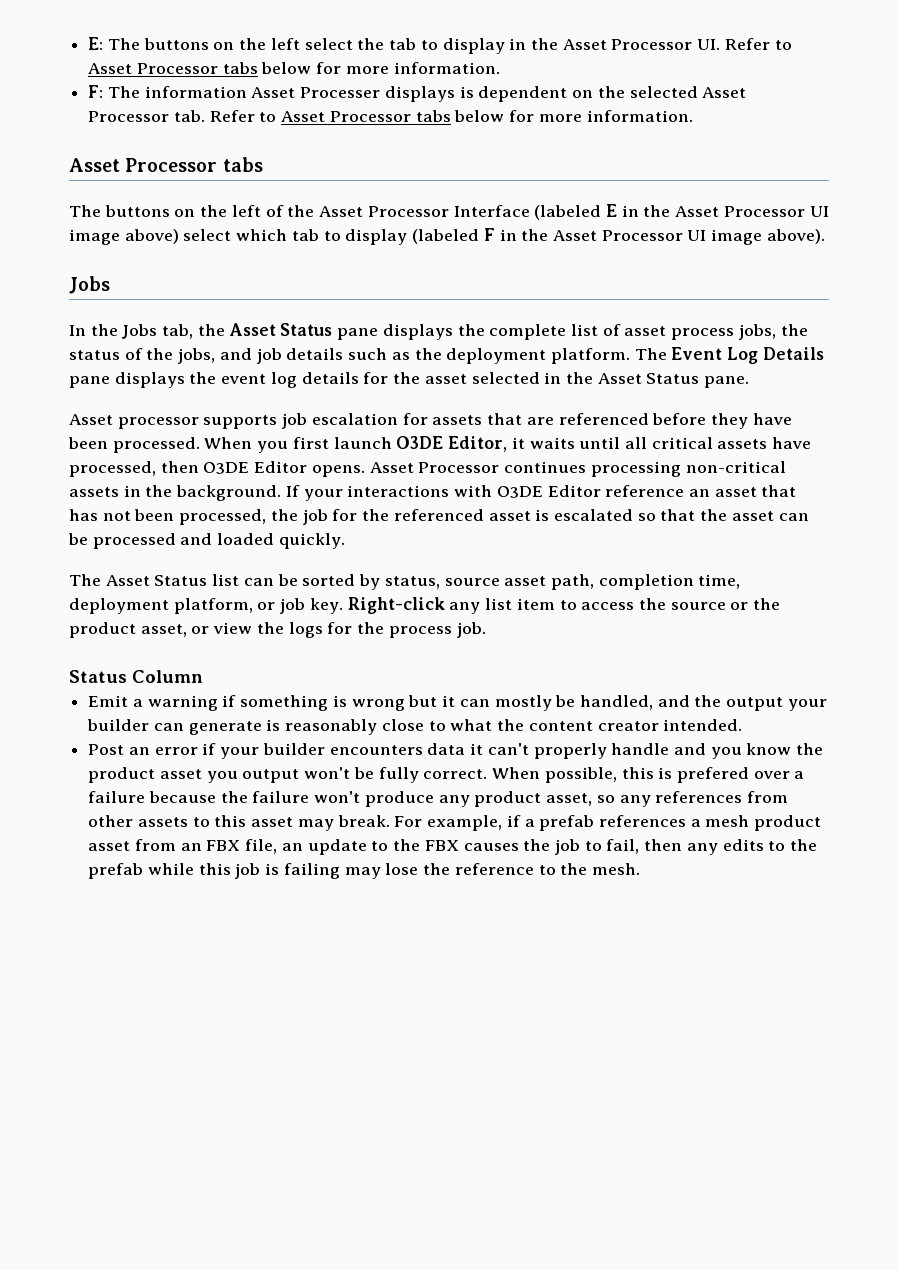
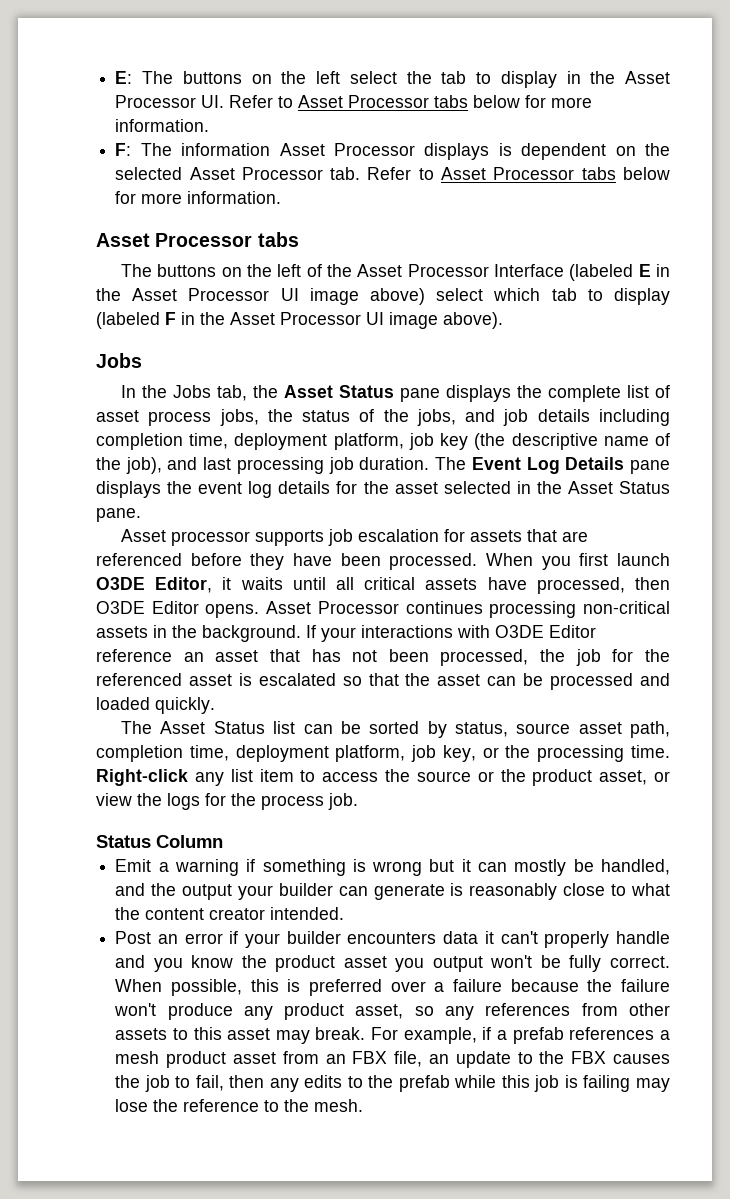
- F: The information Asset Processer displays is dependent on the selected Asset Processor tab. Refer to Asset Processor tabs below for more information.
+ F: The information Asset Processor displays is dependent on the selected Asset Processor tab. Refer to Asset Processor tabs below for more information.
- In the Jobs tab, the Asset Status pane displays the complete list of asset process jobs, the status of the jobs, and job details such as the deployment platform.
+ In the Jobs tab, the Asset Status pane displays the complete list of asset process jobs, the status of the jobs, and job details including completion time, deployment platform, job key (the descriptive name of the job), and last processing job duration.
- The Asset Status list can be sorted by status, source asset path, completion time, deployment platform, or job key.
+ The Asset Status list can be sorted by status, source asset path, completion time, deployment platform, job key, or the processing time.
- When possible, this is prefered over a failure because the failure won't produce any product asset, so any references from other assets to this asset may break.
+ When possible, this is preferred over a failure because the failure won't produce any product asset, so any references from other assets to this asset may break.

